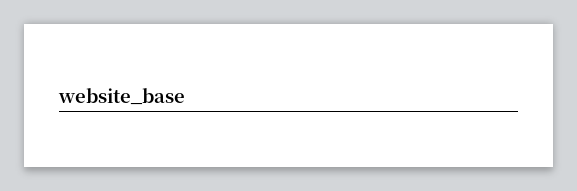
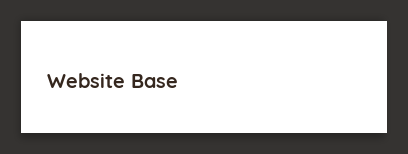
- website_base
+ Website Base

